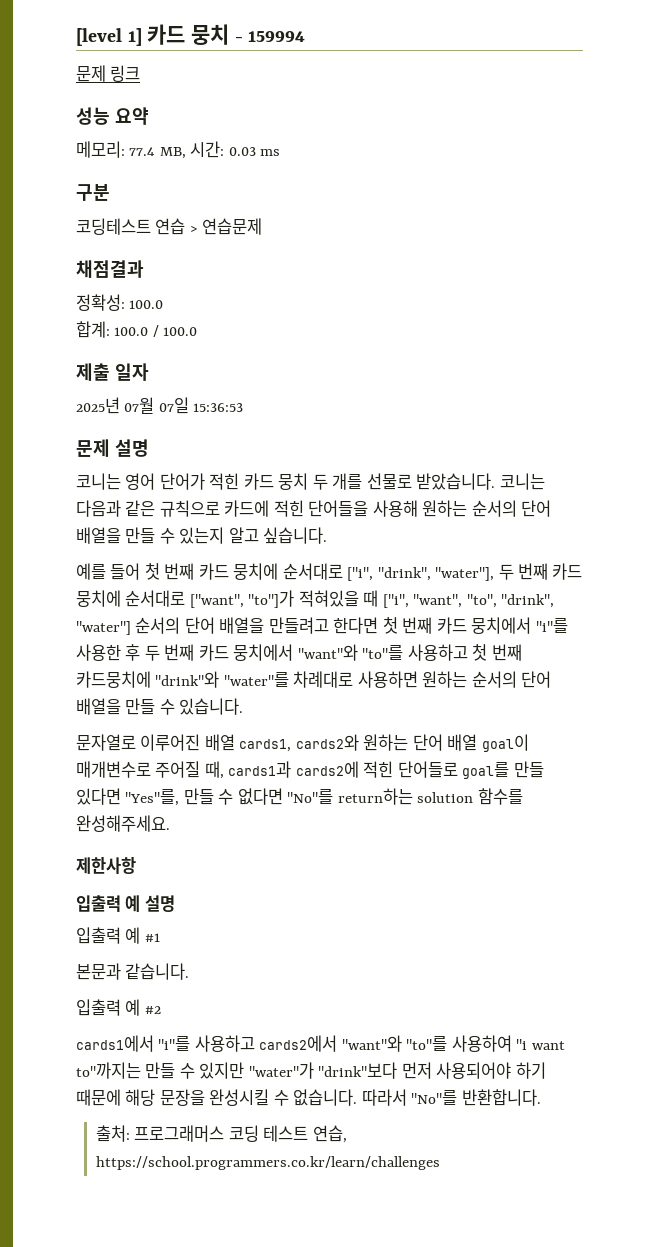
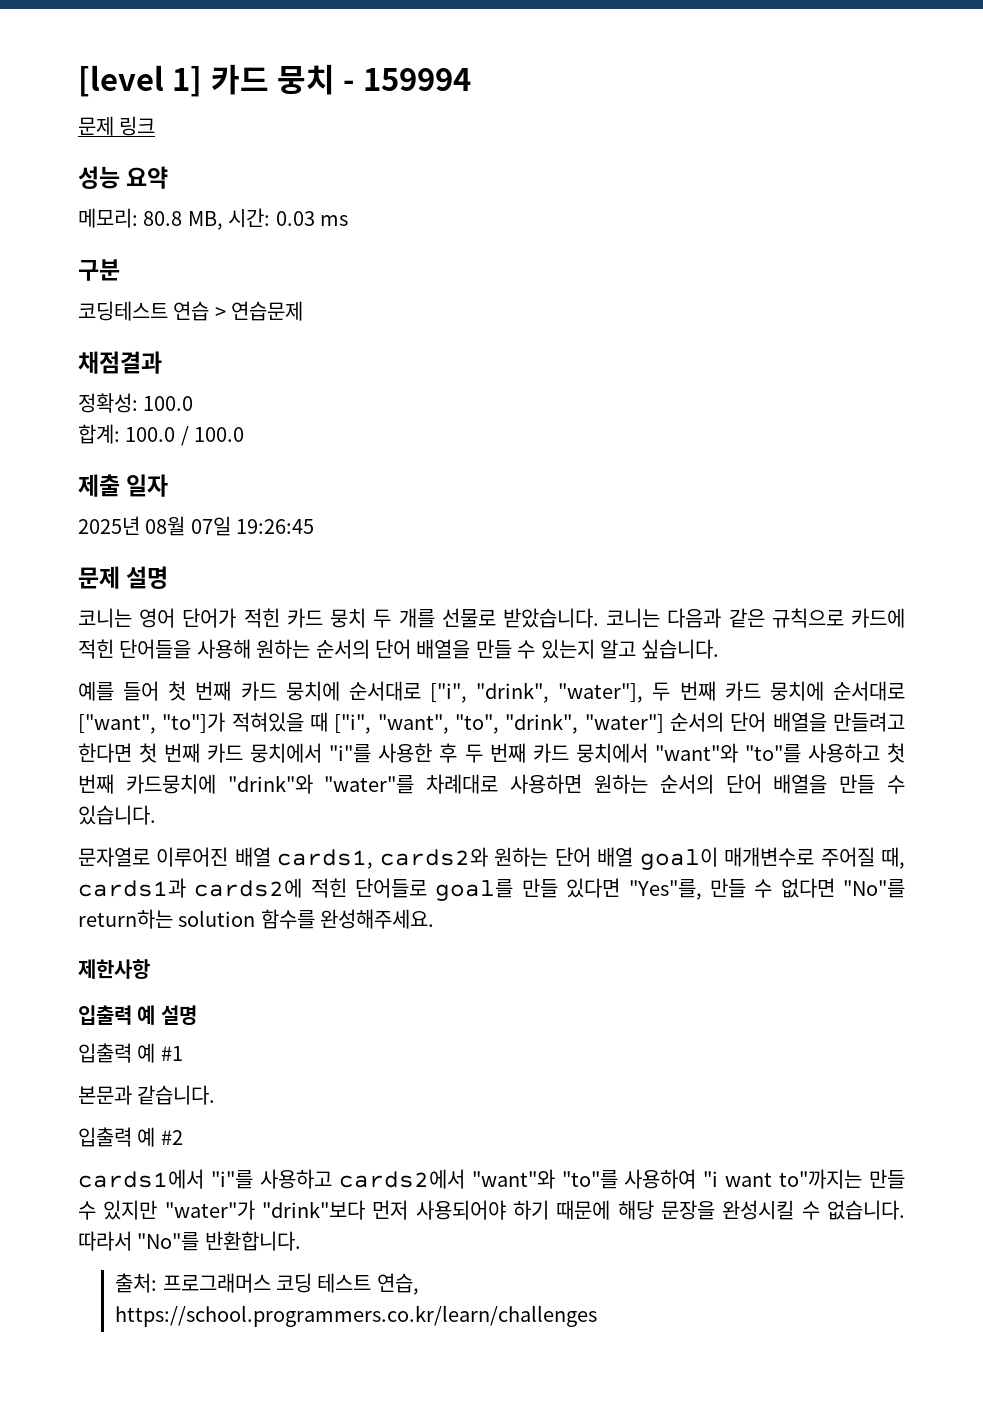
- 메모리: 77.4 MB, 시간: 0.03 ms
+ 메모리: 80.8 MB, 시간: 0.03 ms
- 2025년 07월 07일 15:36:53
+ 2025년 08월 07일 19:26:45

